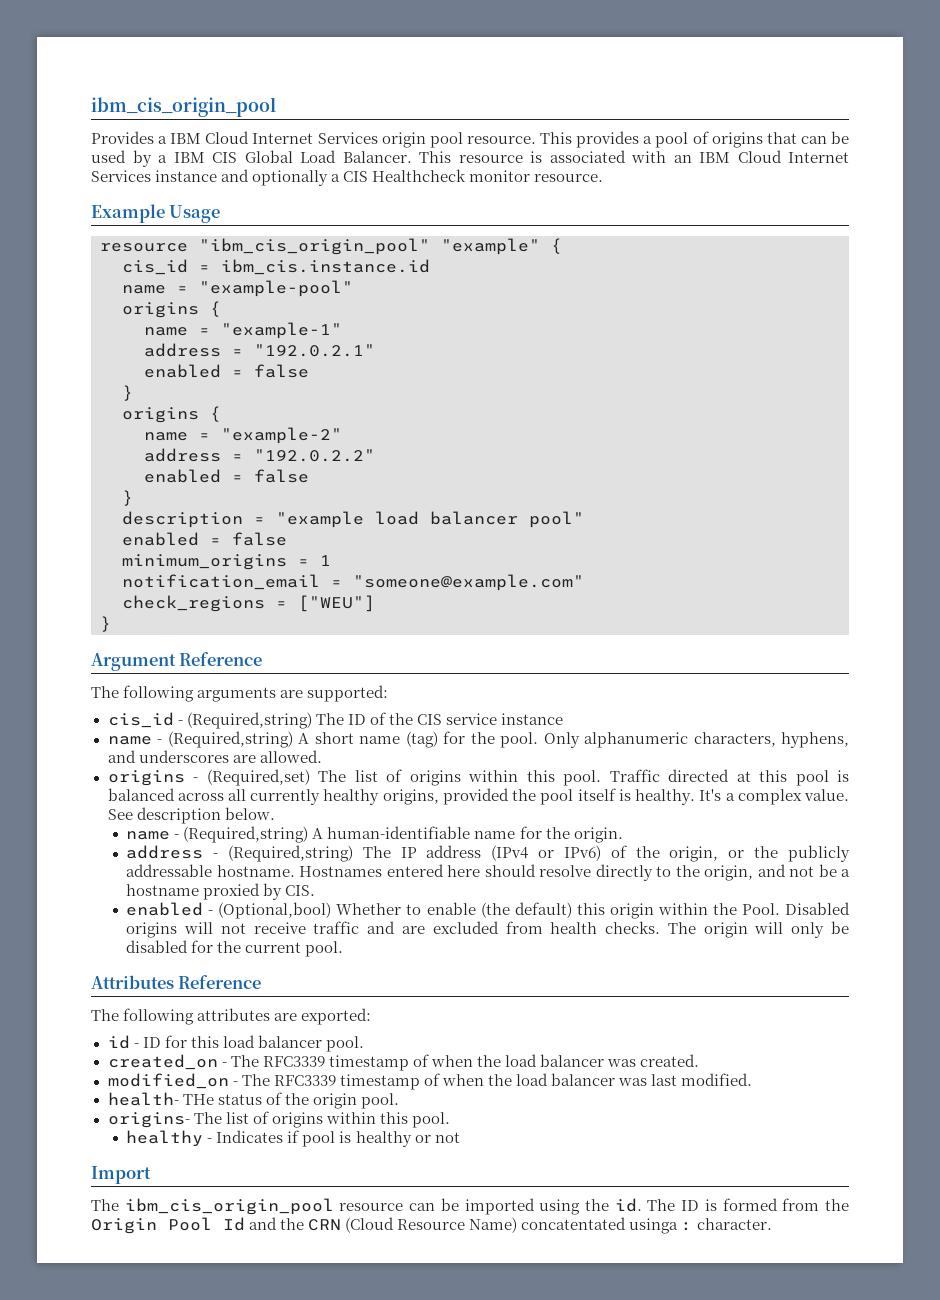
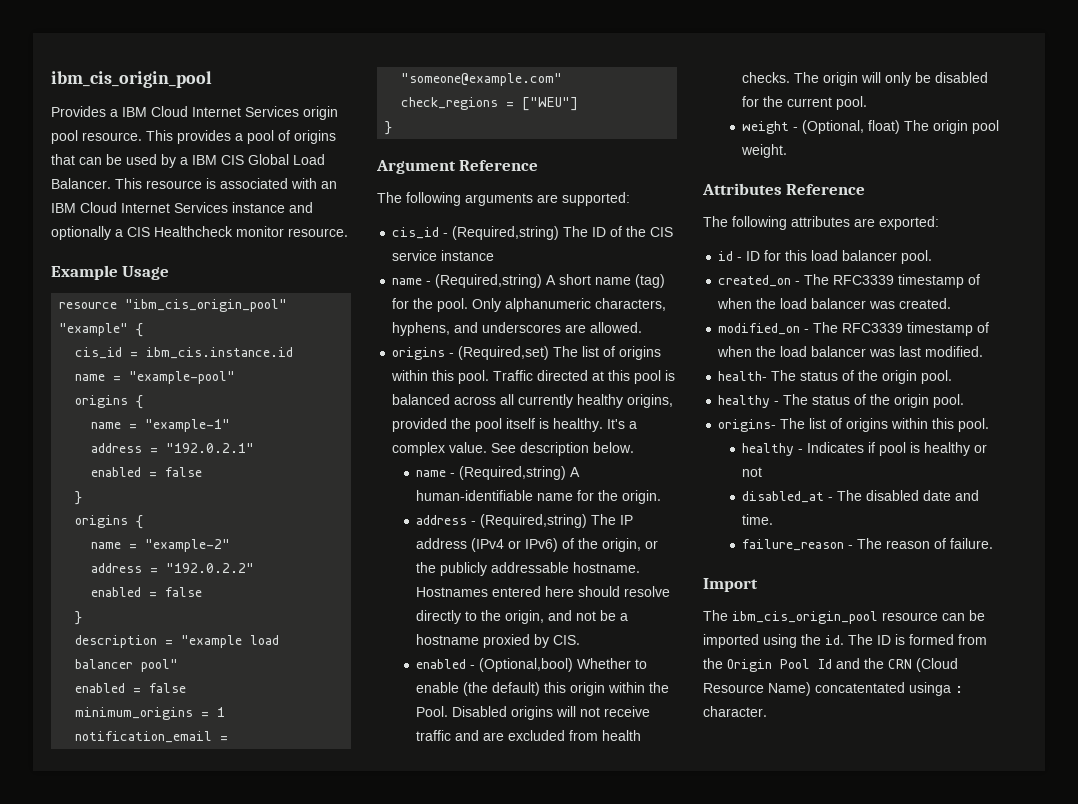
+ weight - (Optional, float) The origin pool weight.
- health- THe status of the origin pool.
+ health- The status of the origin pool.
+ healthy - The status of the origin pool.
+ disabled_at - The disabled date and time.
+ failure_reason - The reason of failure.

